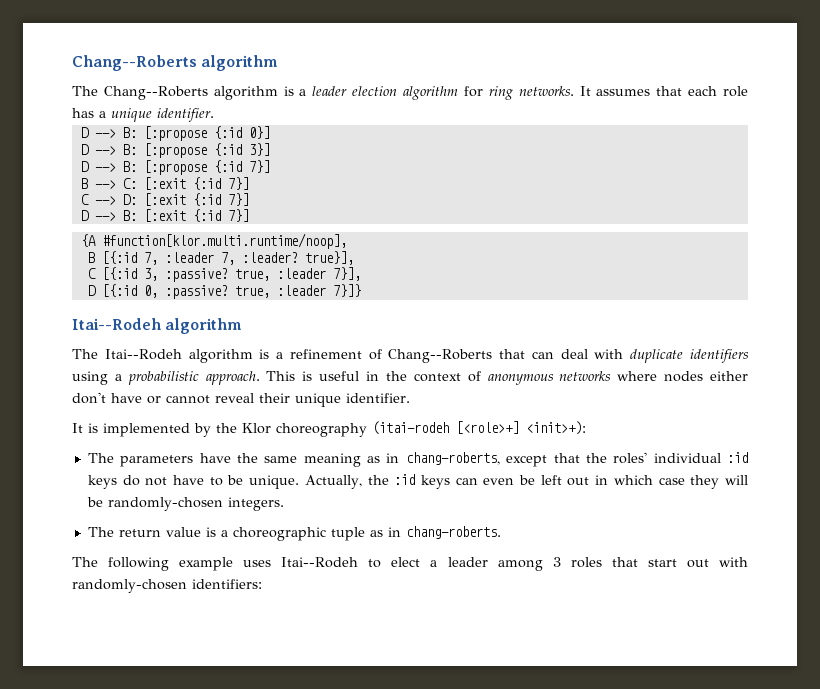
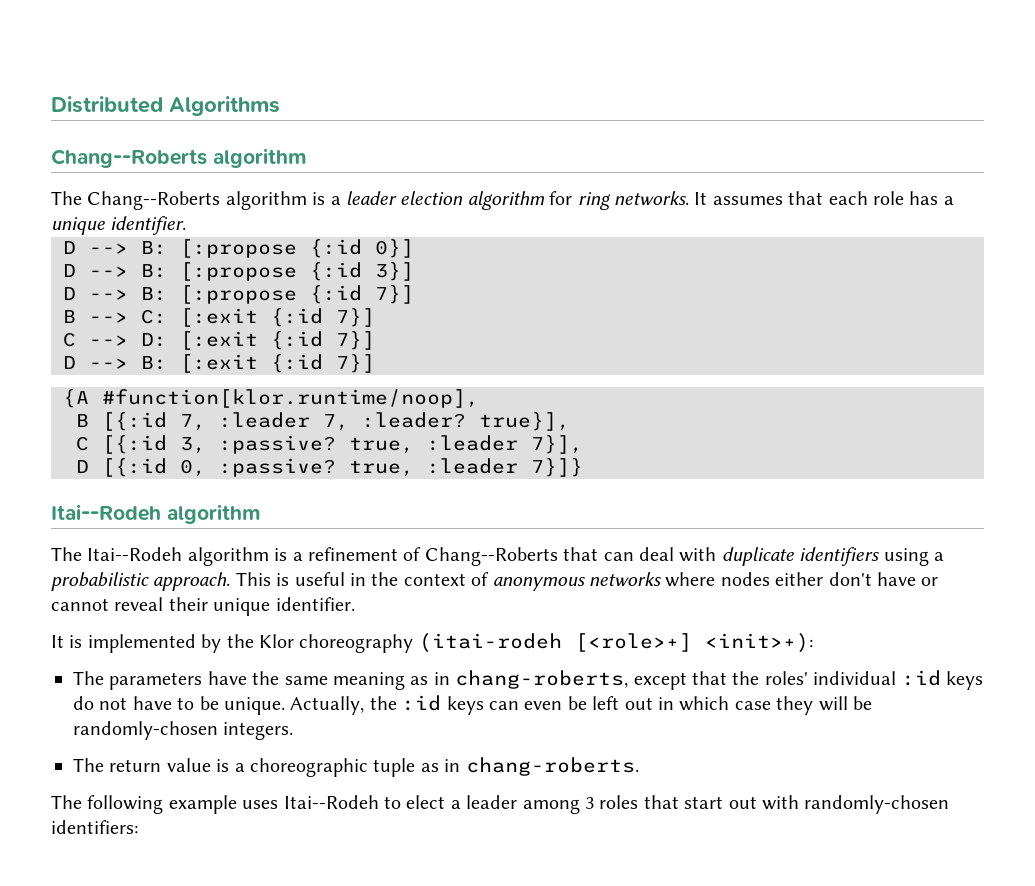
+ Distributed Algorithms
- {A #function[klor.multi.runtime/noop],
+ {A #function[klor.runtime/noop],

